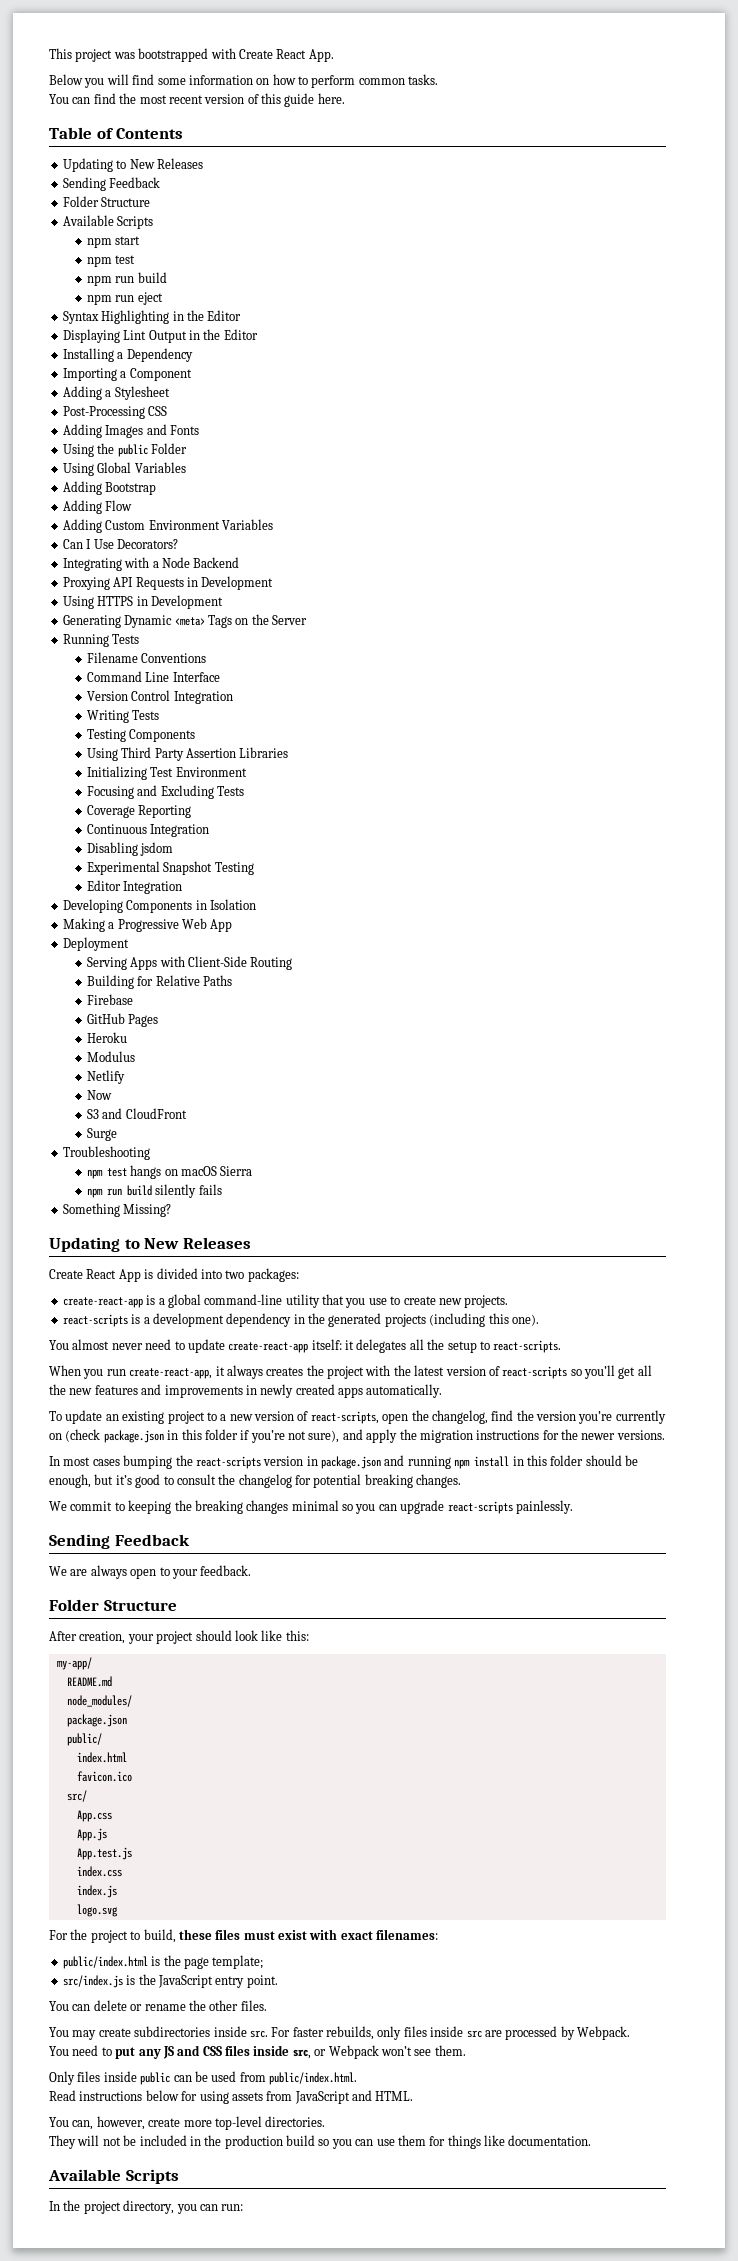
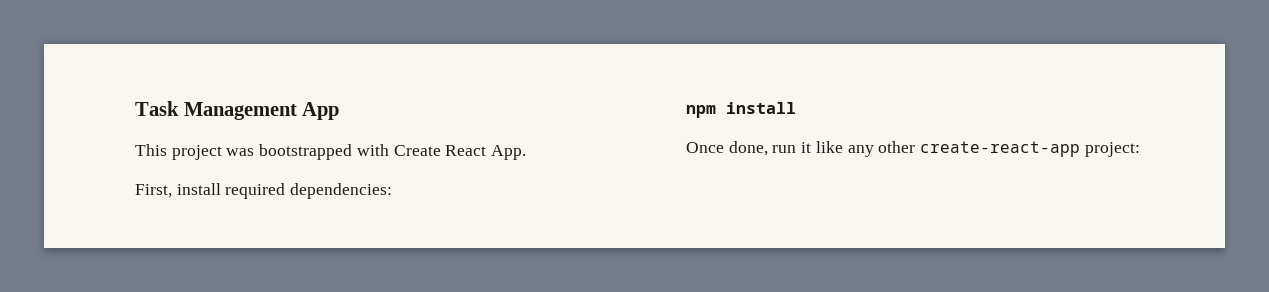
+ Task Management App
- Below you will find some information on how to perform common tasks.
- You can find the most recent version of this guide here.
- Table of Contents
- Updating to New Releases
- Sending Feedback
- Folder Structure
- Available Scripts
- npm start
- npm test
- npm run build
- npm run eject
- Syntax Highlighting in the Editor
- Displaying Lint Output in the Editor
- Installing a Dependency
- Importing a Component
- Adding a Stylesheet
- Post-Processing CSS
- Adding Images and Fonts
- Using the public Folder
- Using Global Variables
- Adding Bootstrap
- Adding Flow
- Adding Custom Environment Variables
- Can I Use Decorators?
- Integrating with a Node Backend
- Proxying API Requests in Development
- Using HTTPS in Development
- Generating Dynamic <meta> Tags on the Server
- Running Tests
- Filename Conventions
- Command Line Interface
- Version Control Integration
- Writing Tests
- Testing Components
- Using Third Party Assertion Libraries
- Initializing Test Environment
- Focusing and Excluding Tests
- Coverage Reporting
- Continuous Integration
- Disabling jsdom
- Experimental Snapshot Testing
- Editor Integration
- Developing Components in Isolation
- Making a Progressive Web App
- Deployment
- Serving Apps with Client-Side Routing
- Building for Relative Paths
- Firebase
- GitHub Pages
- Heroku
- Modulus
- Netlify
- Now
- S3 and CloudFront
- Surge
- Troubleshooting
- npm test hangs on macOS Sierra
- npm run build silently fails
- Something Missing?
- Updating to New Releases
- Create React App is divided into two packages:
- create-react-app is a global command-line utility that you use to create new projects.
- react-scripts is a development dependency in the generated projects (including this one).
- You almost never need to update create-react-app itself: it delegates all the setup to react-scripts.
- When you run create-react-app, it always creates the project with the latest version of react-scripts so you’ll get all the new features and improvements in newly created apps automatically.
- To update an existing project to a new version of react-scripts, open the changelog, find the version you’re currently on (check package.json in this folder if you’re not sure), and apply the migration instructions for the newer versions.
- In most cases bumping the react-scripts version in package.json and running npm install in this folder should be enough, but it’s good to consult the changelog for potential breaking changes.
- We commit to keeping the breaking changes minimal so you can upgrade react-scripts painlessly.
- Sending Feedback
- We are always open to your feedback.
- Folder Structure
- After creation, your project should look like this:
- my-app/
- README.md
- node_modules/
- package.json
- public/
- index.html
- favicon.ico
- src/
- App.css
- App.js
- App.test.js
- index.css
- index.js
- logo.svg
- For the project to build, these files must exist with exact filenames:
- public/index.html is the page template;
- src/index.js is the JavaScript entry point.
- You can delete or rename the other files.
- You may create subdirectories inside src. For faster rebuilds, only files inside src are processed by Webpack.
- You need to put any JS and CSS files inside src, or Webpack won’t see them.
- Only files inside public can be used from public/index.html.
- Read instructions below for using assets from JavaScript and HTML.
- You can, however, create more top-level directories.
- They will not be included in the production build so you can use them for things like documentation.
- Available Scripts
- In the project directory, you can run:
+ First, install required dependencies:
+ npm install
+ Once done, run it like any other create-react-app project:

